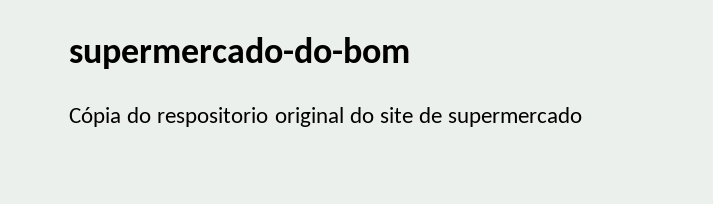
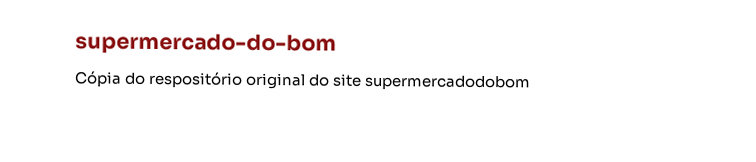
- Cópia do respositorio original do site de supermercado
+ Cópia do respositório original do site supermercadodobom

